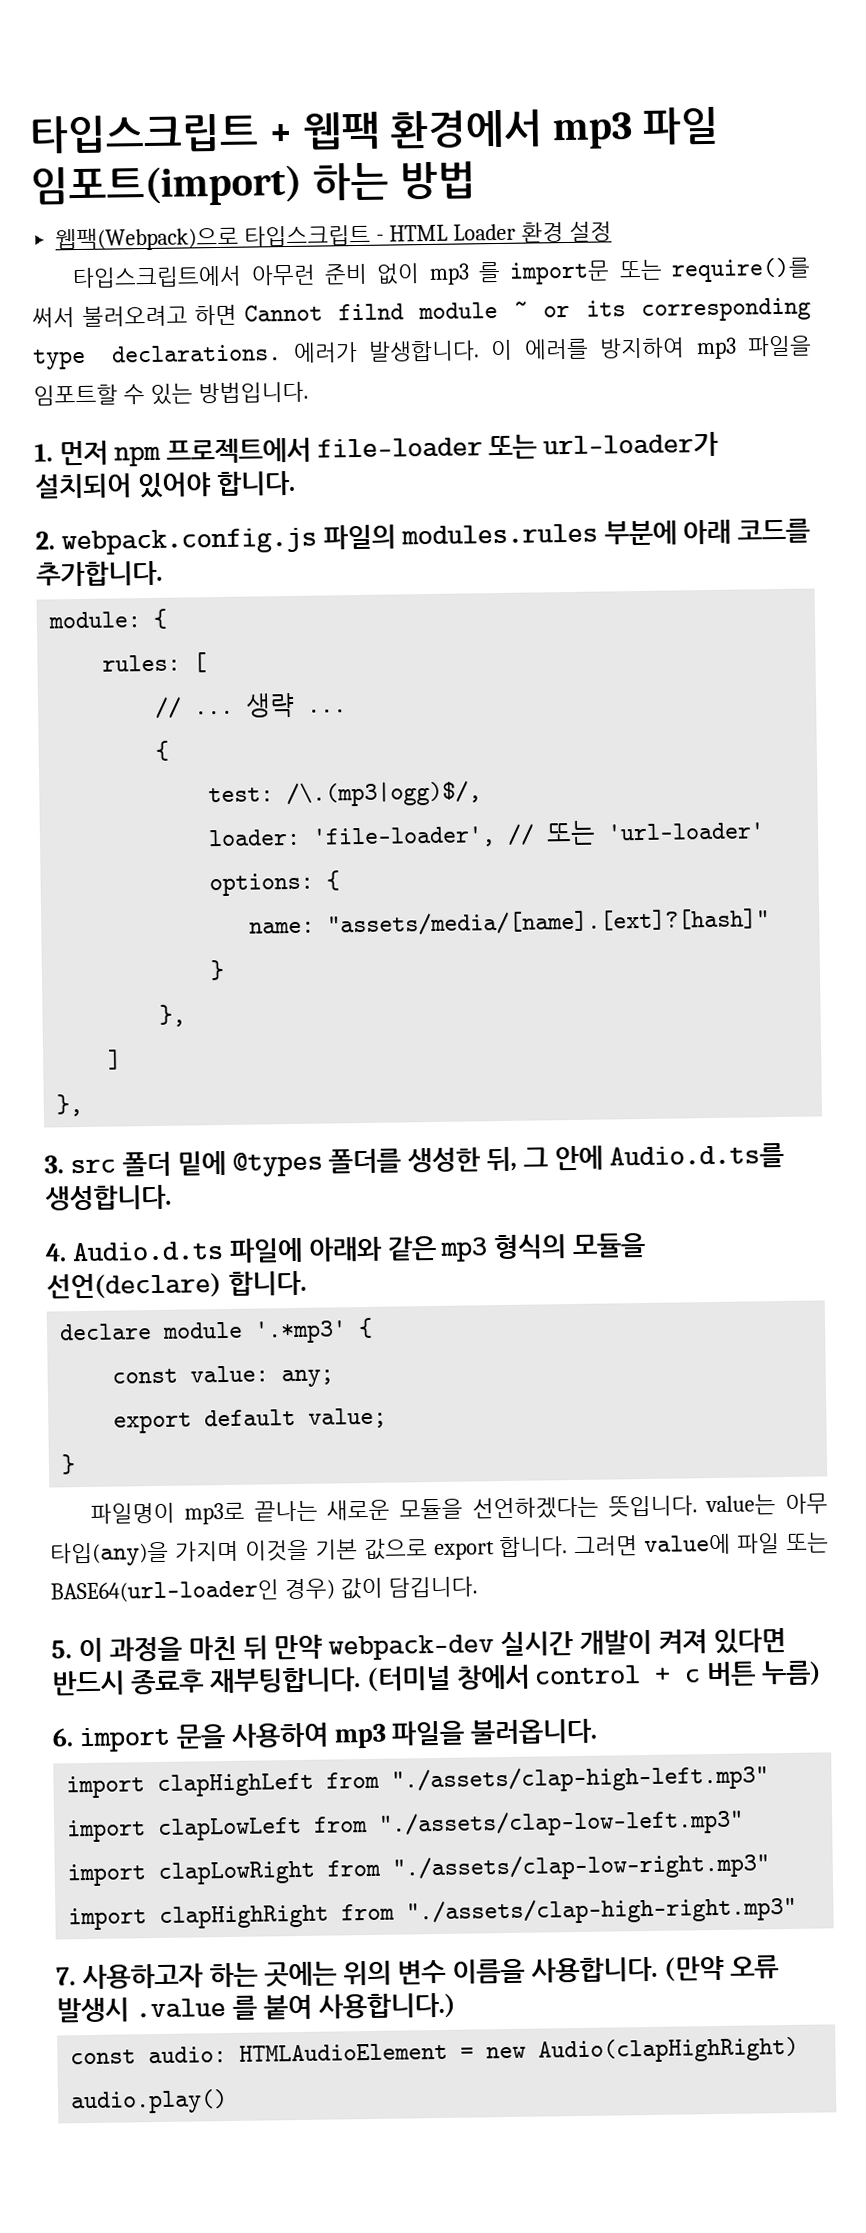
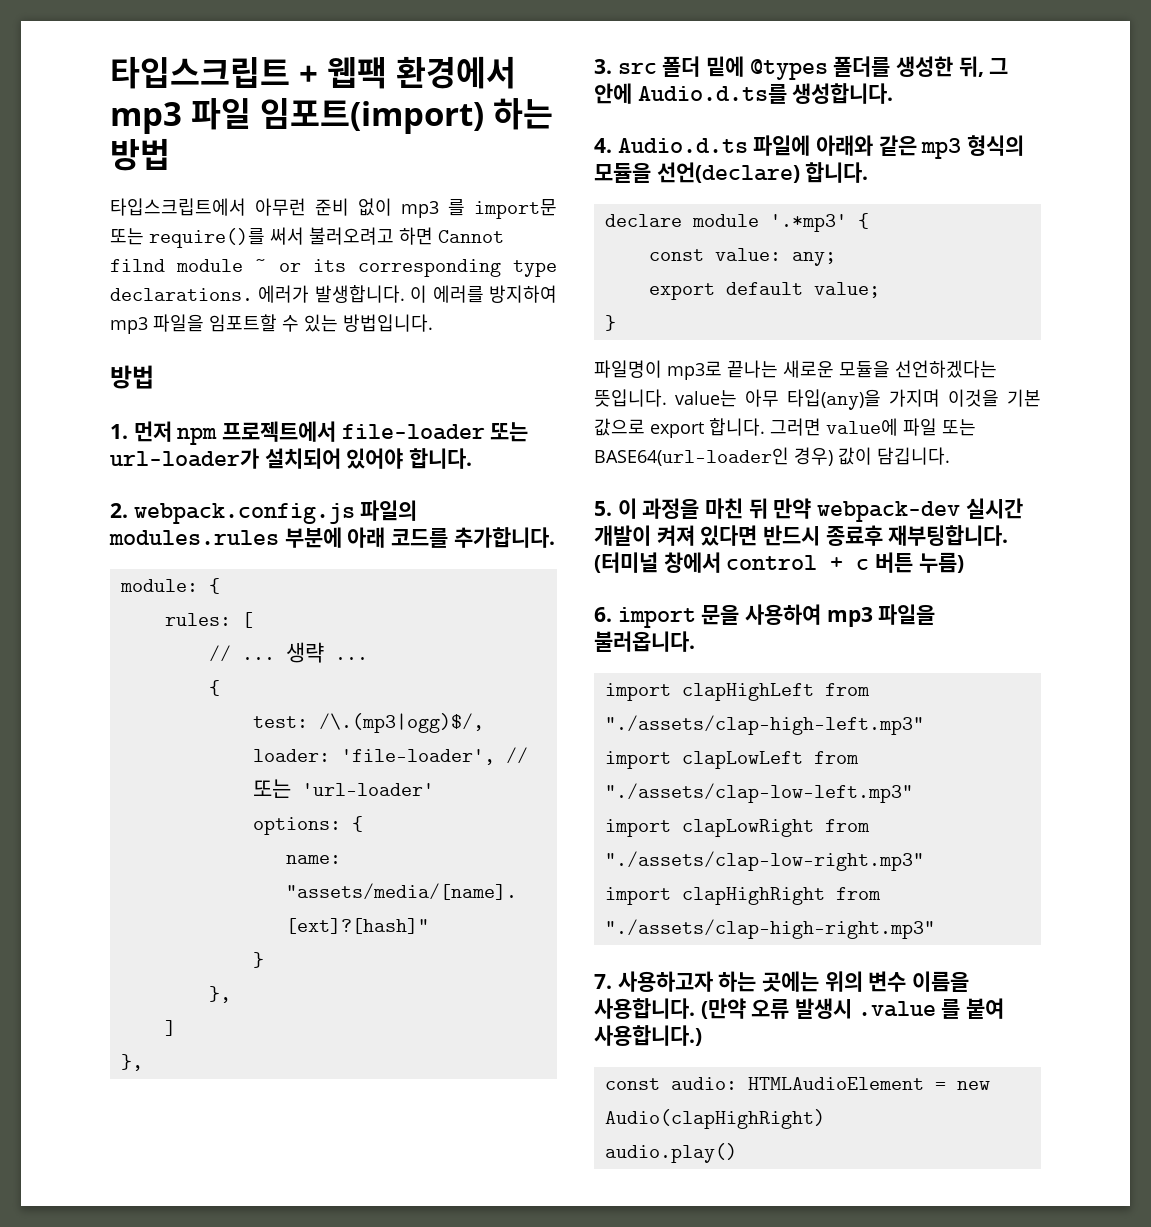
- 웹팩(Webpack)으로 타입스크립트 - HTML Loader 환경 설정
  이 에러를 방지하여 mp3 파일을 임포트할 수 있는 방법입니다.
+ 방법

